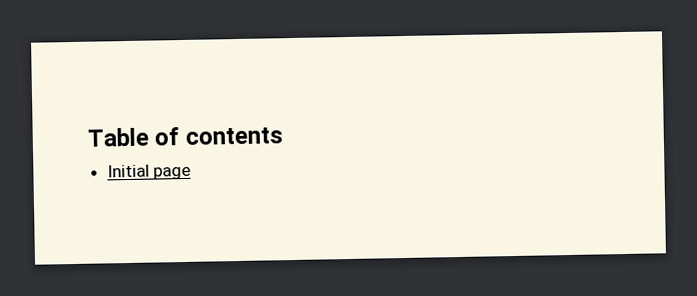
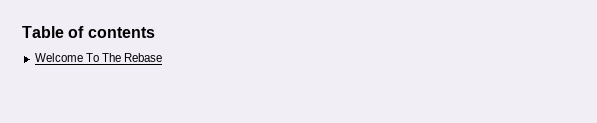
- Initial page
+ Welcome To The Rebase

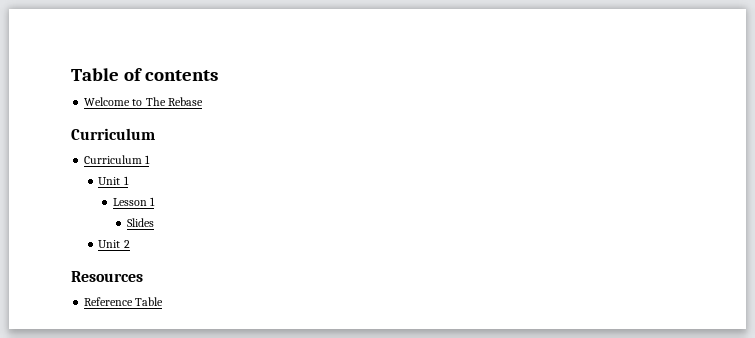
- Welcome To The Rebase
+ Welcome to The Rebase
+ Curriculum
+ Curriculum 1
+ Unit 1
+ Lesson 1
+ Slides
+ Unit 2
+ Resources
+ Reference Table

